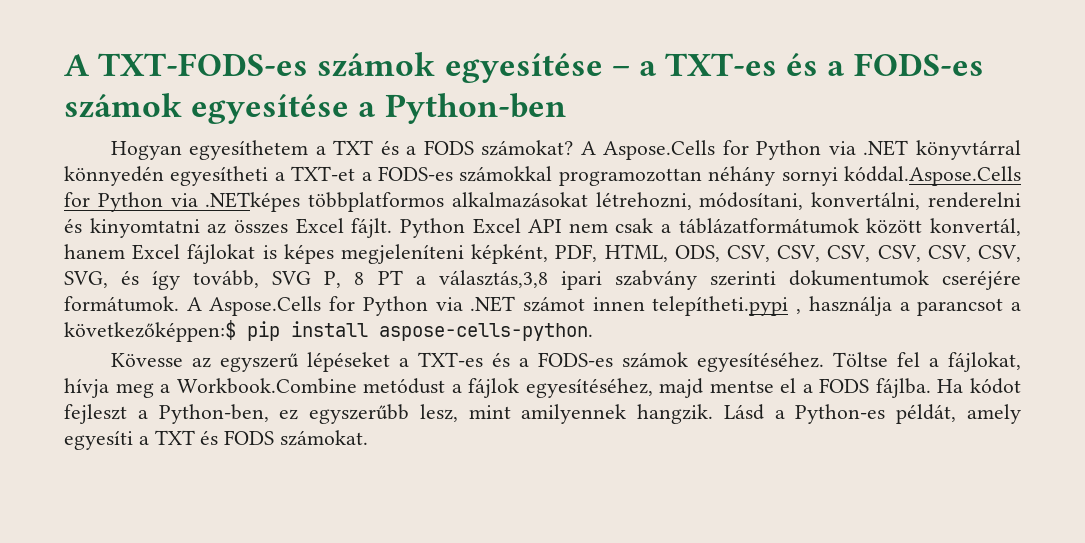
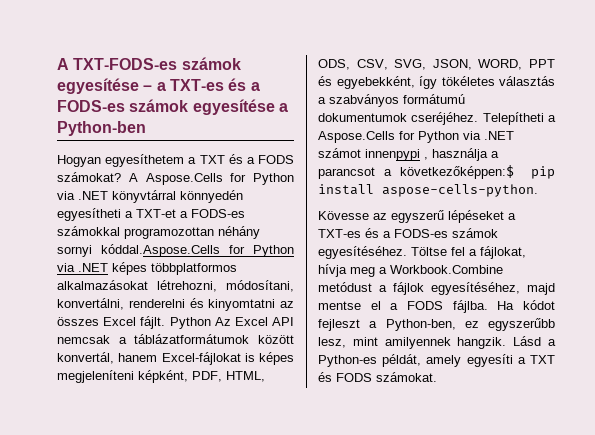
- A Aspose.Cells for Python via .NET könyvtárral könnyedén egyesítheti a TXT-et a FODS-es számokkal programozottan néhány sornyi kóddal.Aspose.Cells for Python via .NETképes többplatformos alkalmazásokat létrehozni, módosítani, konvertálni, renderelni és kinyomtatni az összes Excel fájlt.
+ A Aspose.Cells for Python via .NET könyvtárral könnyedén egyesítheti a TXT-et a FODS-es számokkal programozottan néhány sornyi kóddal.Aspose.Cells for Python via .NET képes többplatformos alkalmazásokat létrehozni, módosítani, konvertálni, renderelni és kinyomtatni az összes Excel fájlt.
- Python Excel API nem csak a táblázatformátumok között konvertál, hanem Excel fájlokat is képes megjeleníteni képként, PDF, HTML, ODS, CSV, CSV, CSV, CSV, CSV, CSV, SVG, és így tovább, SVG P, 8 PT a választás,3,8 ipari szabvány szerinti dokumentumok cseréjére formátumok. A Aspose.Cells for Python via .NET számot innen telepítheti.pypi , használja a parancsot a következőképpen:$ pip install aspose-cells-python.
+ Python Az Excel API nemcsak a táblázatformátumok között konvertál, hanem Excel-fájlokat is képes megjeleníteni képként, PDF, HTML, ODS, CSV, SVG, JSON, WORD, PPT és egyebekként, így tökéletes választás a szabványos formátumú dokumentumok cseréjéhez. Telepítheti a Aspose.Cells for Python via .NET számot innenpypi , használja a parancsot a következőképpen:$ pip install aspose-cells-python.

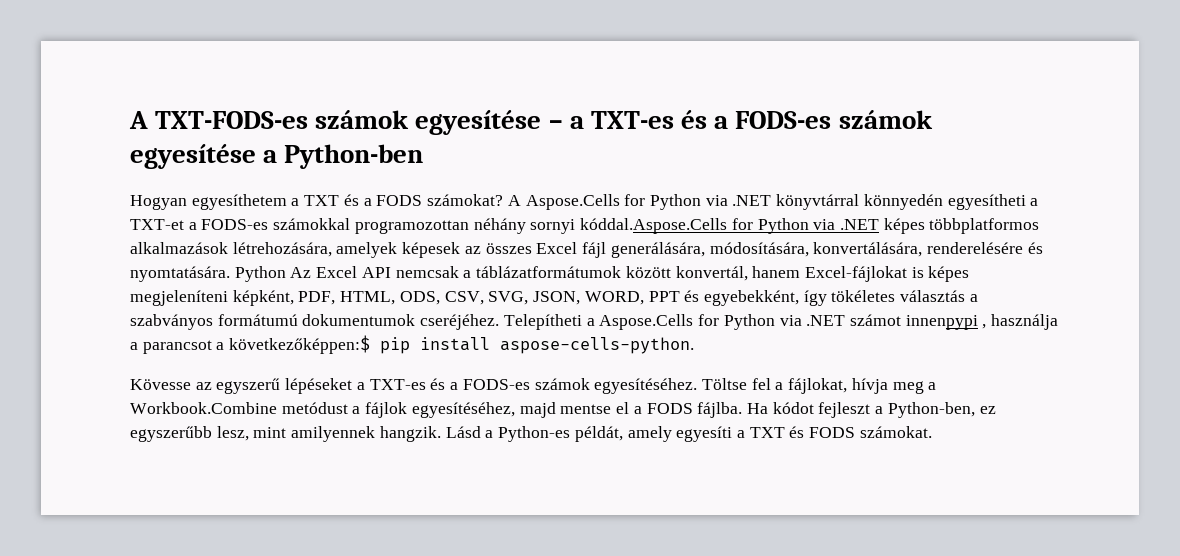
- A Aspose.Cells for Python via .NET könyvtárral könnyedén egyesítheti a TXT-et a FODS-es számokkal programozottan néhány sornyi kóddal.Aspose.Cells for Python via .NET képes többplatformos alkalmazásokat létrehozni, módosítani, konvertálni, renderelni és kinyomtatni az összes Excel fájlt.
+ A Aspose.Cells for Python via .NET könyvtárral könnyedén egyesítheti a TXT-et a FODS-es számokkal programozottan néhány sornyi kóddal.Aspose.Cells for Python via .NET képes többplatformos alkalmazások létrehozására, amelyek képesek az összes Excel fájl generálására, módosítására, konvertálására, renderelésére és nyomtatására.

